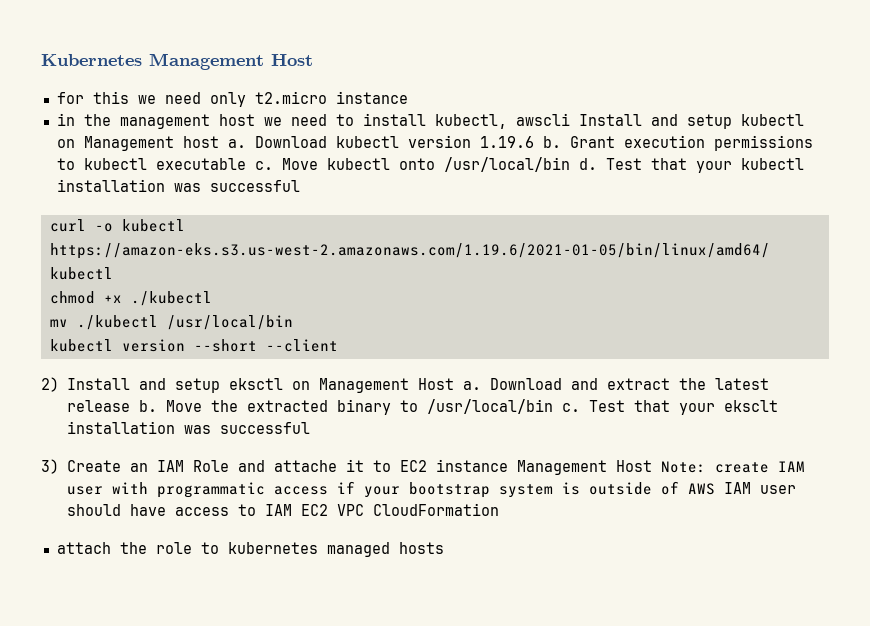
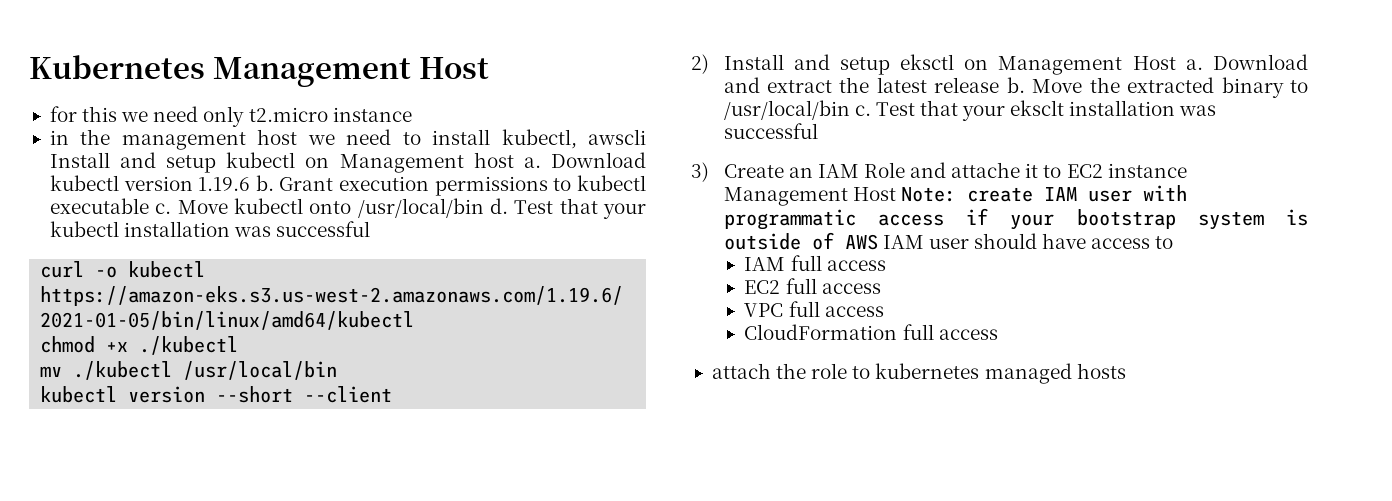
- 3) Create an IAM Role and attache it to EC2 instance Management Host Note: create IAM user with programmatic access if your bootstrap system is outside of AWS IAM user should have access to IAM EC2 VPC CloudFormation
+ 3) Create an IAM Role and attache it to EC2 instance Management Host Note: create IAM user with programmatic access if your bootstrap system is outside of AWS IAM user should have access to
+ IAM full access
+ EC2 full access
+ VPC full access
+ CloudFormation full access

